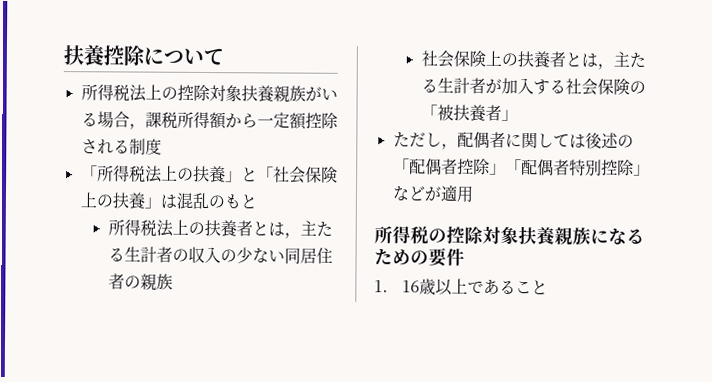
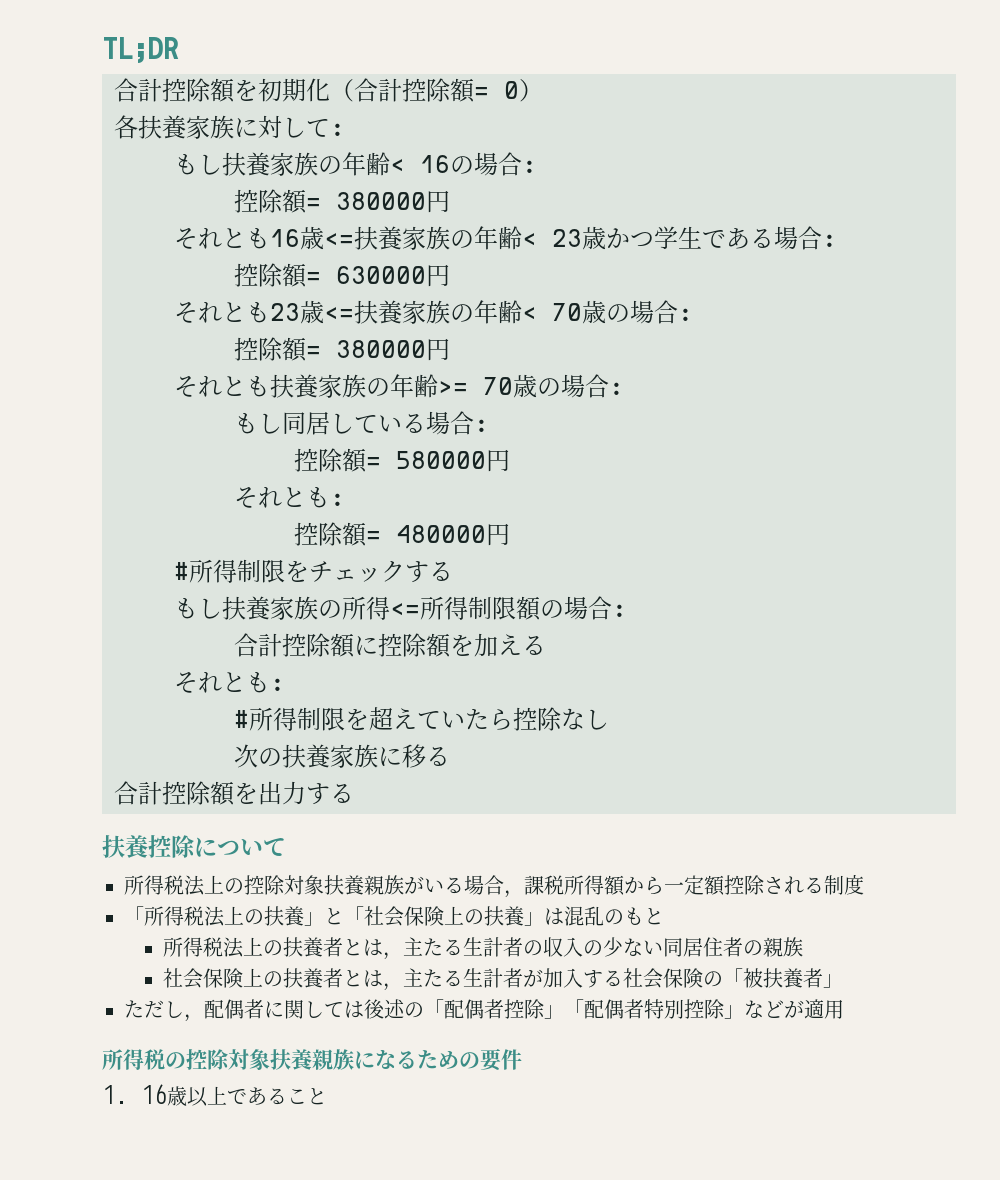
+ TL;DR
+ 合計控除額を初期化（合計控除額= 0）
+ 各扶養家族に対して:
+ もし扶養家族の年齢< 16の場合:
+ 控除額= 380000円
+ それとも16歳<=扶養家族の年齢< 23歳かつ学生である場合:
+ 控除額= 630000円
+ それとも23歳<=扶養家族の年齢< 70歳の場合:
+ 控除額= 380000円
+ それとも扶養家族の年齢>= 70歳の場合:
+ もし同居している場合:
+ 控除額= 580000円
+ それとも:
+ 控除額= 480000円
+ #所得制限をチェックする
+ もし扶養家族の所得<=所得制限額の場合:
+ 合計控除額に控除額を加える
+ それとも:
+ #所得制限を超えていたら控除なし
+ 次の扶養家族に移る
+ 合計控除額を出力する

